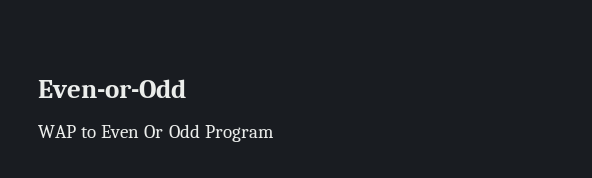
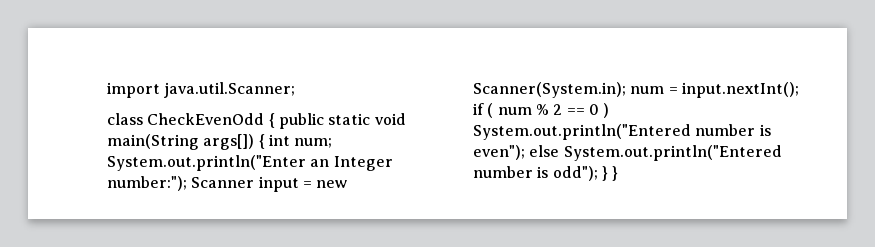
- Even-or-Odd
- WAP to Even Or Odd Program
+ import java.util.Scanner;
+ class CheckEvenOdd { public static void main(String args[]) { int num; System.out.println("Enter an Integer number:"); Scanner input = new Scanner(System.in); num = input.nextInt(); if ( num % 2 == 0 ) System.out.println("Entered number is even"); else System.out.println("Entered number is odd"); } }

